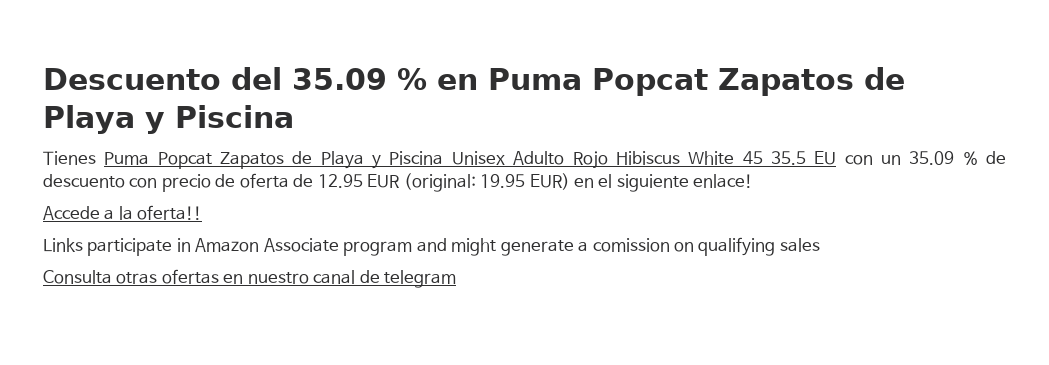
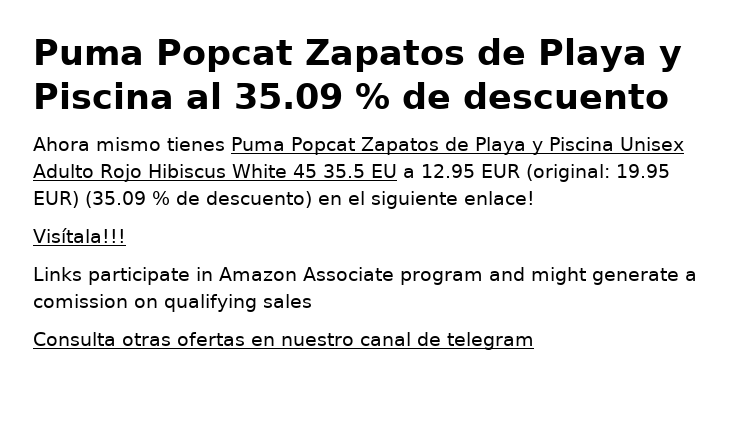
- Descuento del 35.09 % en Puma Popcat Zapatos de Playa y Piscina
- Tienes Puma Popcat Zapatos de Playa y Piscina Unisex Adulto Rojo Hibiscus White 45 35.5 EU con un 35.09 % de descuento con precio de oferta de 12.95 EUR (original: 19.95 EUR) en el siguiente enlace!
+ Puma Popcat Zapatos de Playa y Piscina al 35.09 % de descuento
+ Ahora mismo tienes Puma Popcat Zapatos de Playa y Piscina Unisex Adulto Rojo Hibiscus White 45 35.5 EU a 12.95 EUR (original: 19.95 EUR) (35.09 % de descuento) en el siguiente enlace!
- Accede a la oferta!!
+ Visítala!!!

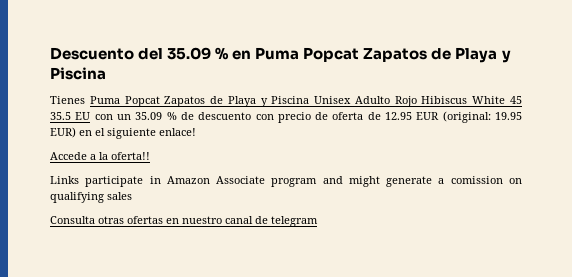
- Puma Popcat Zapatos de Playa y Piscina al 35.09 % de descuento
- Ahora mismo tienes Puma Popcat Zapatos de Playa y Piscina Unisex Adulto Rojo Hibiscus White 45 35.5 EU a 12.95 EUR (original: 19.95 EUR) (35.09 % de descuento) en el siguiente enlace!
+ Descuento del 35.09 % en Puma Popcat Zapatos de Playa y Piscina
+ Tienes Puma Popcat Zapatos de Playa y Piscina Unisex Adulto Rojo Hibiscus White 45 35.5 EU con un 35.09 % de descuento con precio de oferta de 12.95 EUR (original: 19.95 EUR) en el siguiente enlace!
- Visítala!!!
+ Accede a la oferta!!

